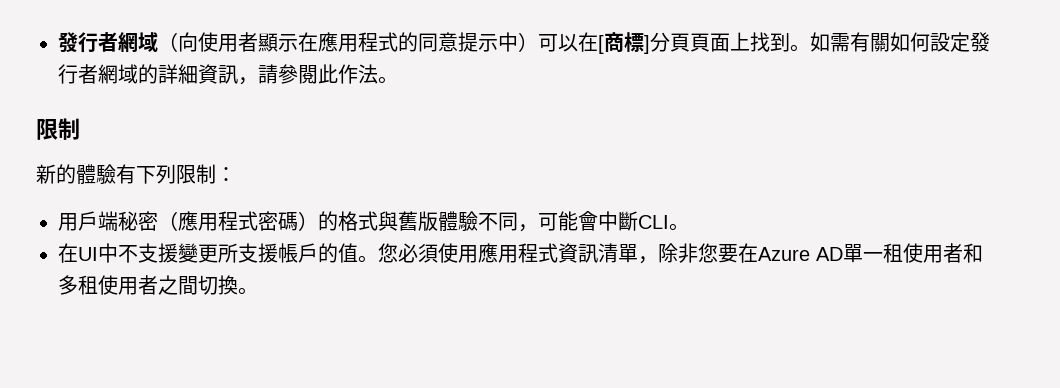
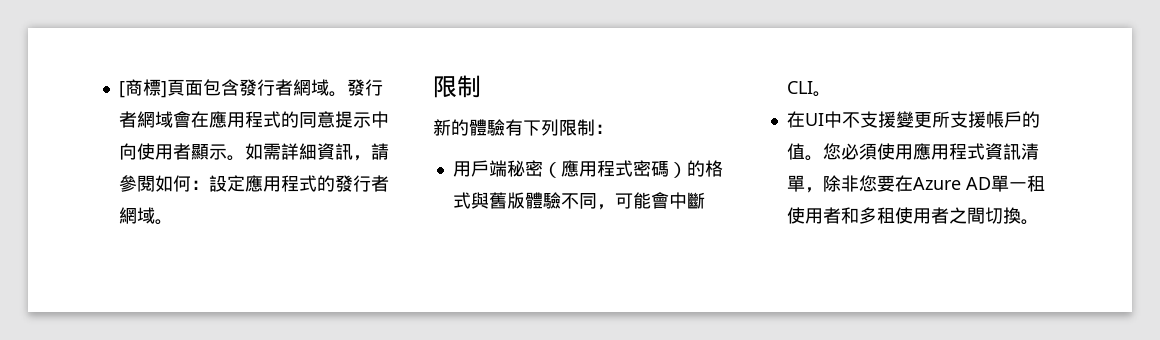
- 發行者網域（向使用者顯示在應用程式的同意提示中）可以在[商標]分頁頁面上找到。如需有關如何設定發行者網域的詳細資訊，請參閱此作法。
+ [商標]頁面包含發行者網域。發行者網域會在應用程式的同意提示中向使用者顯示。如需詳細資訊，請參閱如何：設定應用程式的發行者網域。

